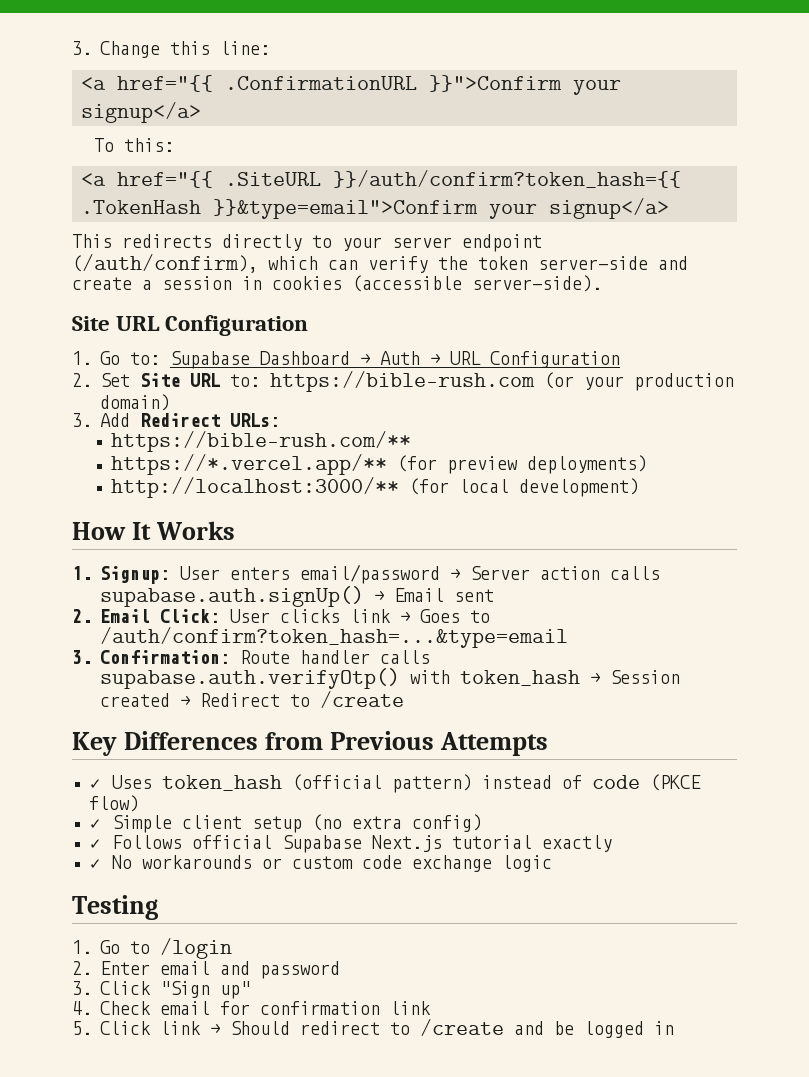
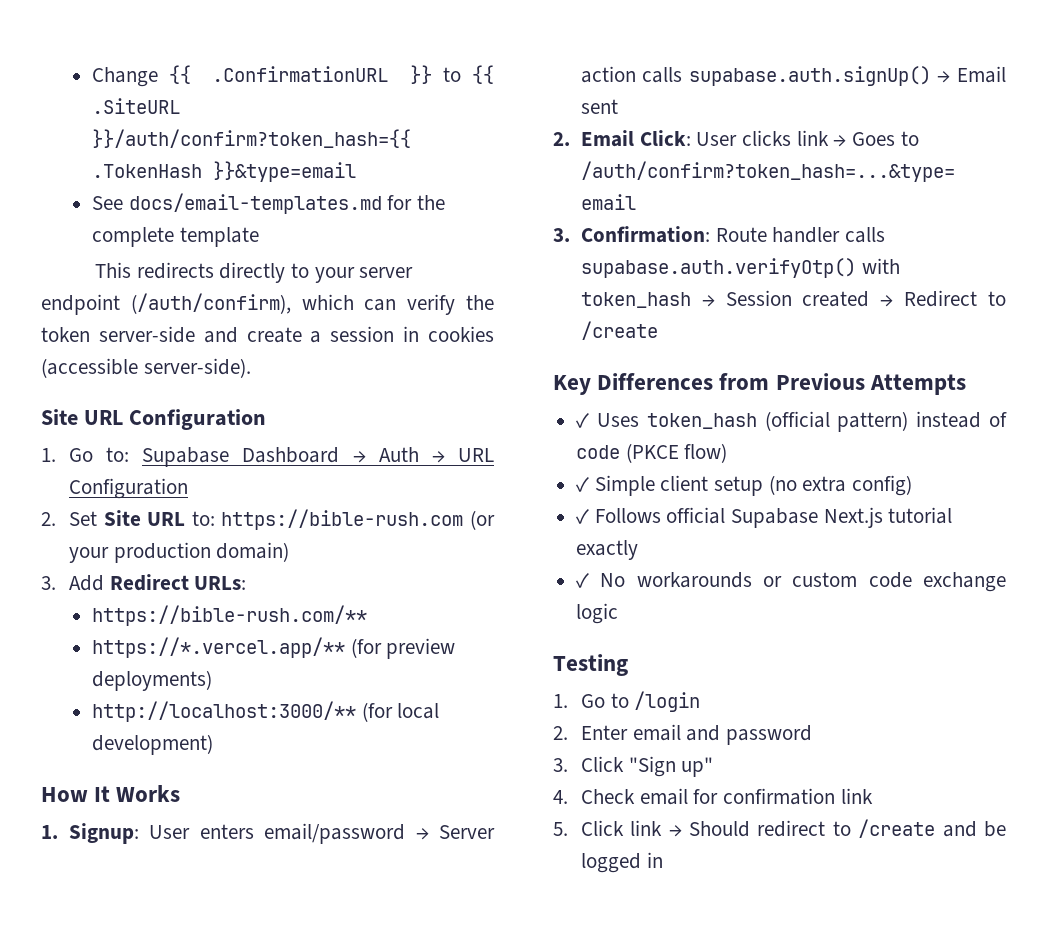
- 3. Change this line:
- <a href="{{ .ConfirmationURL }}">Confirm your signup</a>
- To this:
- <a href="{{ .SiteURL }}/auth/confirm?token_hash={{ .TokenHash }}&type=email">Confirm your signup</a>
+ Change {{ .ConfirmationURL }} to {{ .SiteURL }}/auth/confirm?token_hash={{ .TokenHash }}&type=email
+ See docs/email-templates.md for the complete template

